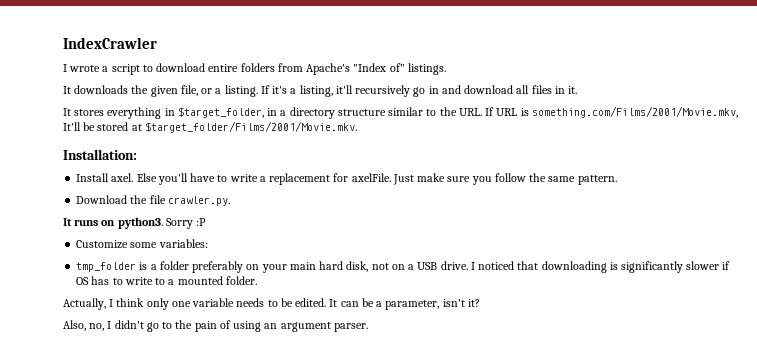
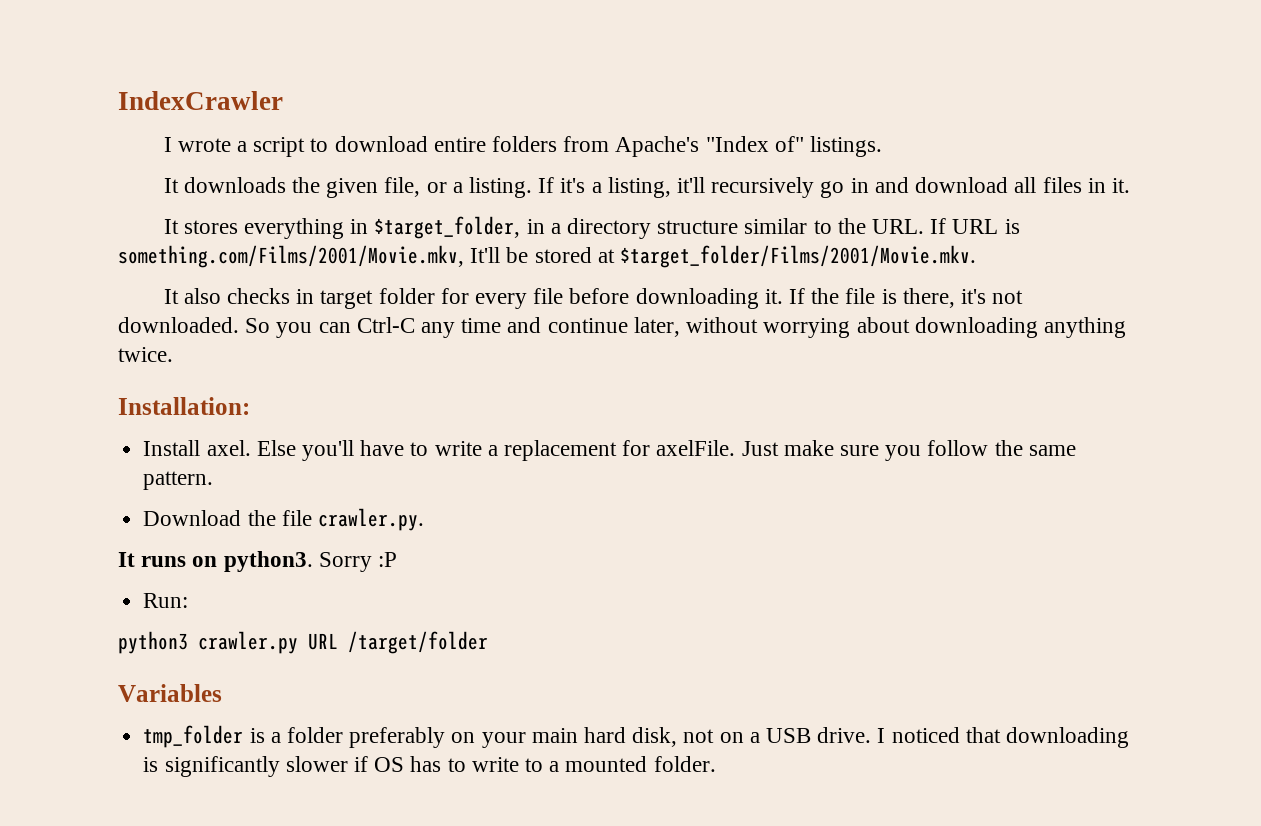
+ It also checks in target folder for every file before downloading it. If the file is there, it's not downloaded. So you can Ctrl-C any time and continue later, without worrying about downloading anything twice.
- Customize some variables:
+ Run:
+ python3 crawler.py URL /target/folder
+ Variables
- Actually, I think only one variable needs to be edited. It can be a parameter, isn't it?
- Also, no, I didn't go to the pain of using an argument parser.

